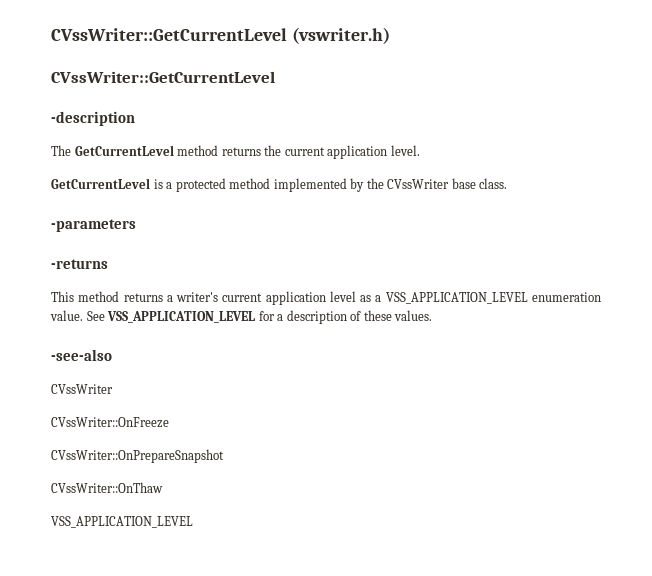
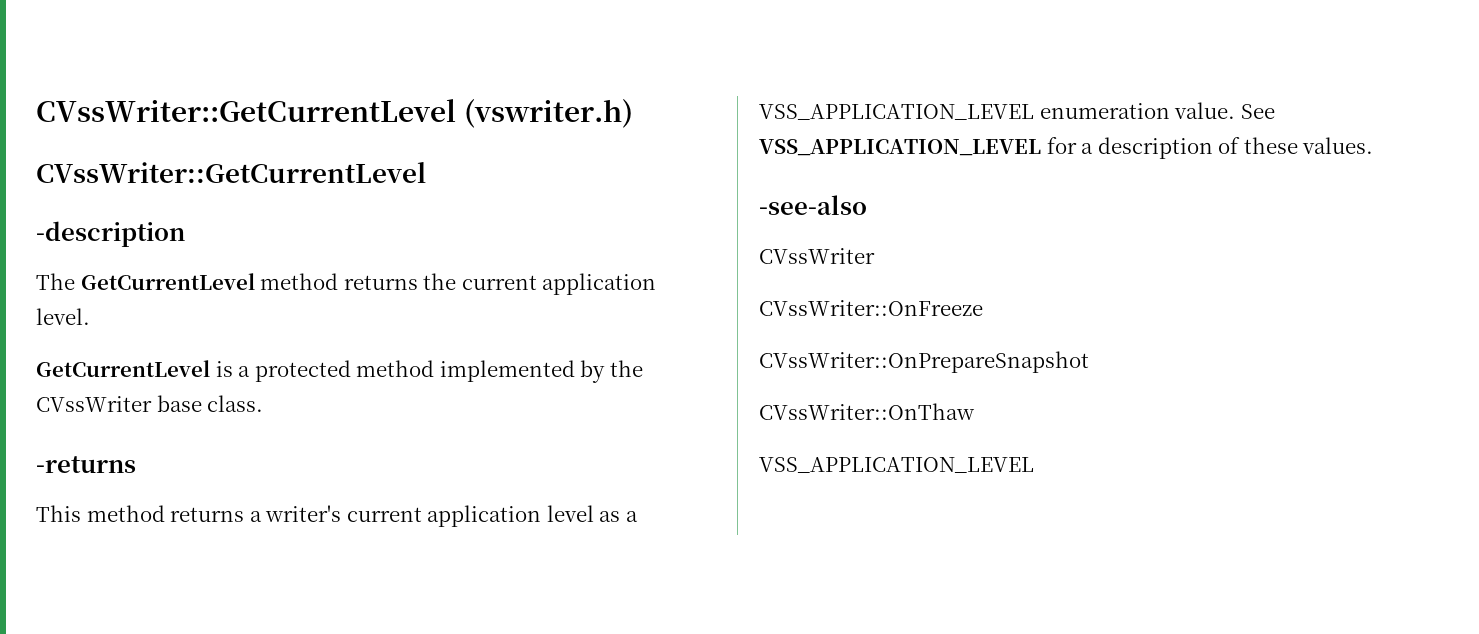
- -parameters

